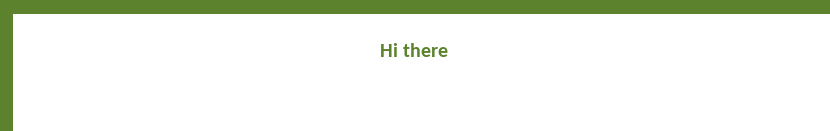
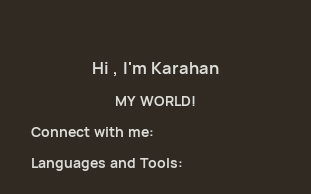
- Hi there
+ Hi , I'm Karahan
+ MY WORLD!
+ Connect with me:
+ Languages and Tools:

